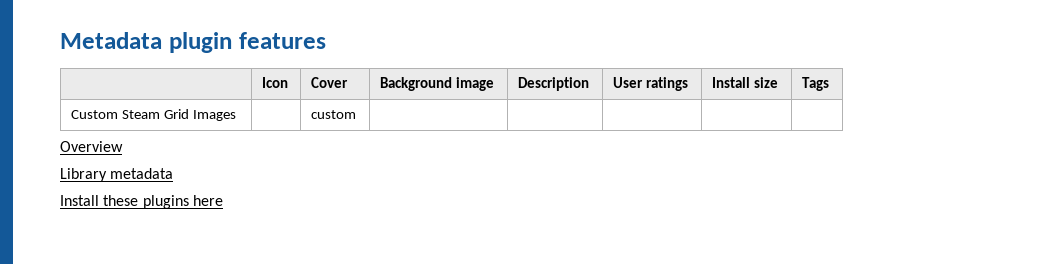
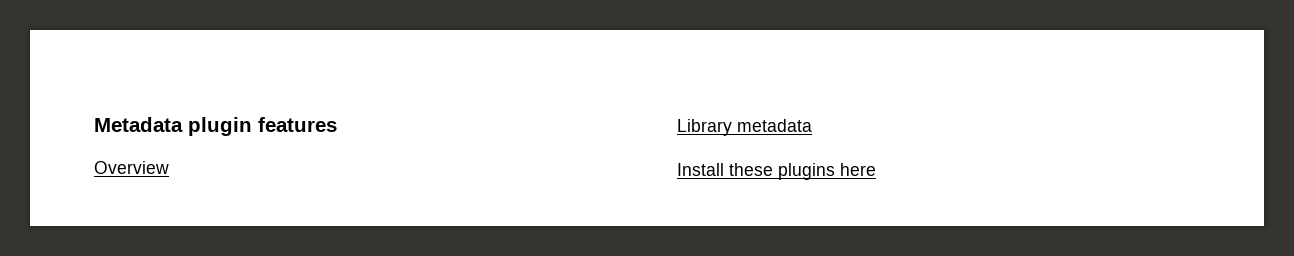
- | Icon | Cover | Background image | Description | User ratings | Install size | Tags
- Custom Steam Grid Images | | custom | | | | |

